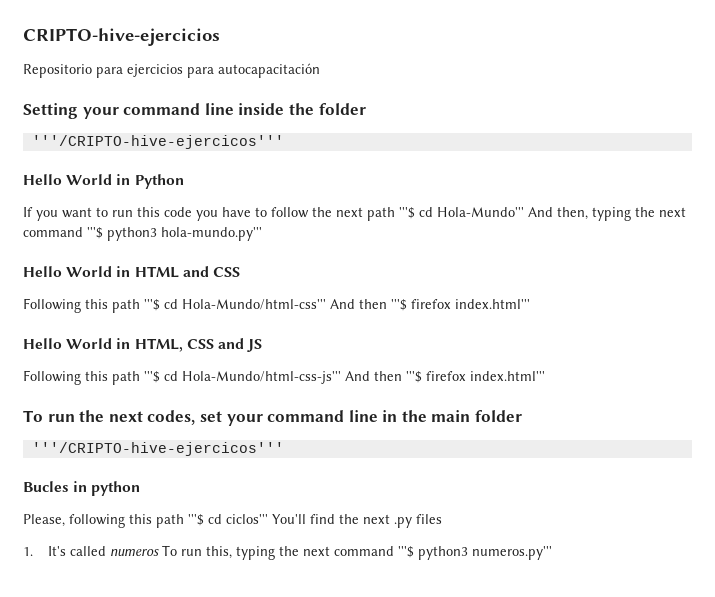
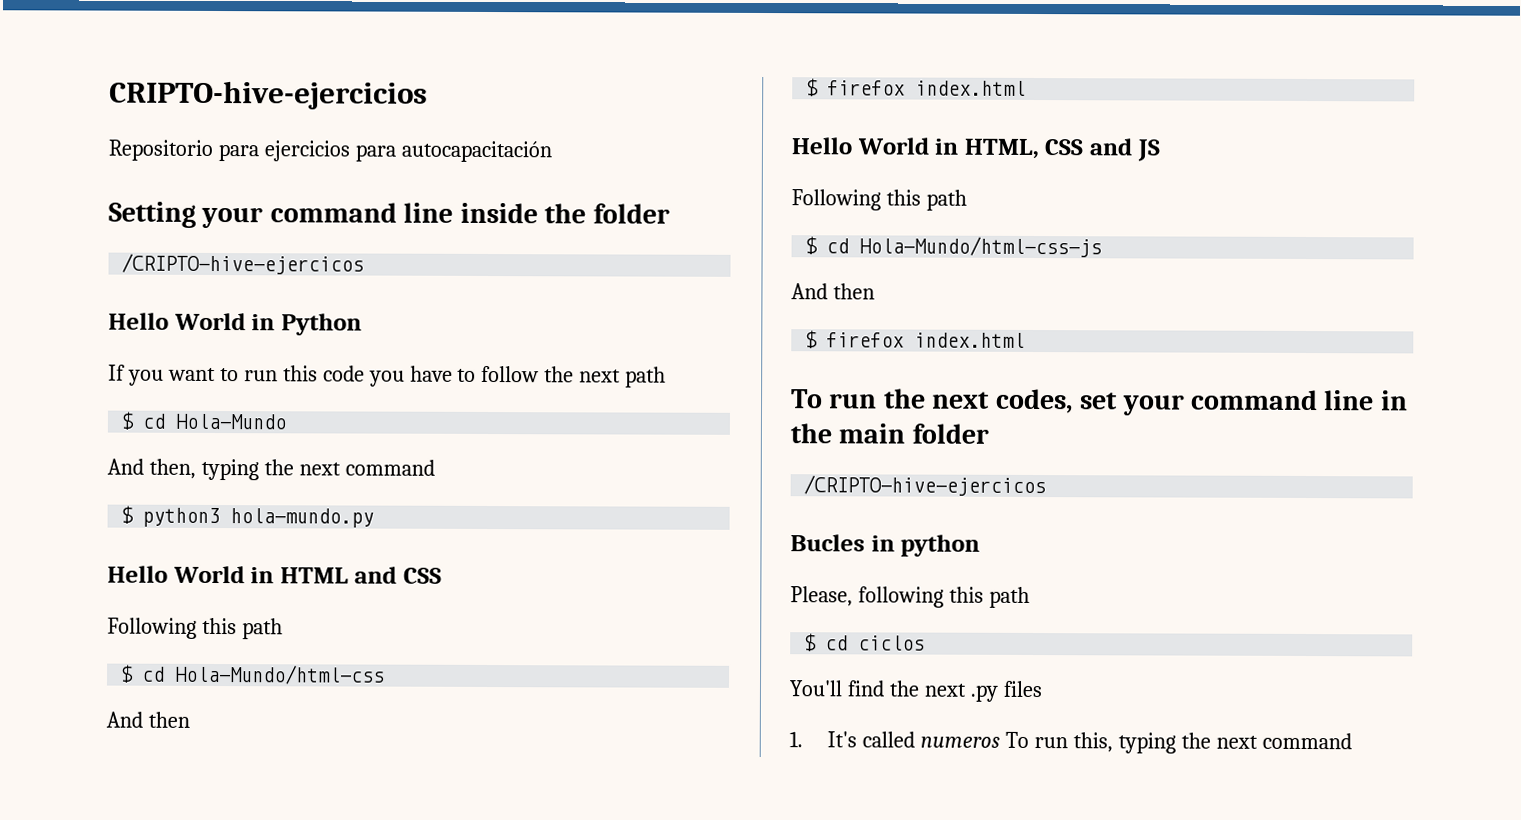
  Setting your command line inside the folder
- '''/CRIPTO-hive-ejercicos'''
+ /CRIPTO-hive-ejercicos
- If you want to run this code you have to follow the next path '''$ cd Hola-Mundo''' And then, typing the next command '''$ python3 hola-mundo.py'''
+ If you want to run this code you have to follow the next path
+ $ cd Hola-Mundo
+ And then, typing the next command
+ $ python3 hola-mundo.py
  Hello World in HTML and CSS
- Following this path '''$ cd Hola-Mundo/html-css''' And then '''$ firefox index.html'''
+ Following this path
+ $ cd Hola-Mundo/html-css
+ And then
+ $ firefox index.html
  Hello World in HTML, CSS and JS
- Following this path '''$ cd Hola-Mundo/html-css-js''' And then '''$ firefox index.html'''
+ Following this path
+ $ cd Hola-Mundo/html-css-js
+ And then
+ $ firefox index.html
  To run the next codes, set your command line in the main folder
- '''/CRIPTO-hive-ejercicos'''
+ /CRIPTO-hive-ejercicos
- Please, following this path '''$ cd ciclos''' You'll find the next .py files
+ Please, following this path
+ $ cd ciclos
+ You'll find the next .py files
- 1. It's called numeros To run this, typing the next command '''$ python3 numeros.py'''
+ 1. It's called numeros To run this, typing the next command

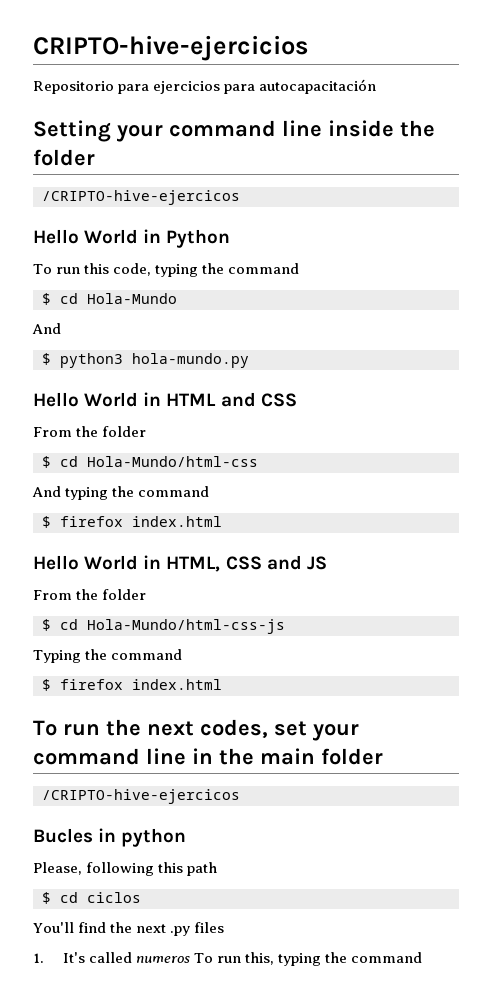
- If you want to run this code you have to follow the next path
+ To run this code, typing the command
  $ cd Hola-Mundo
- And then, typing the next command
+ And
  Hello World in HTML and CSS
- Following this path
+ From the folder
  $ cd Hola-Mundo/html-css
- And then
+ And typing the command
  Hello World in HTML, CSS and JS
- Following this path
+ From the folder
  $ cd Hola-Mundo/html-css-js
- And then
+ Typing the command
- 1. It's called numeros To run this, typing the next command
+ 1. It's called numeros To run this, typing the command

